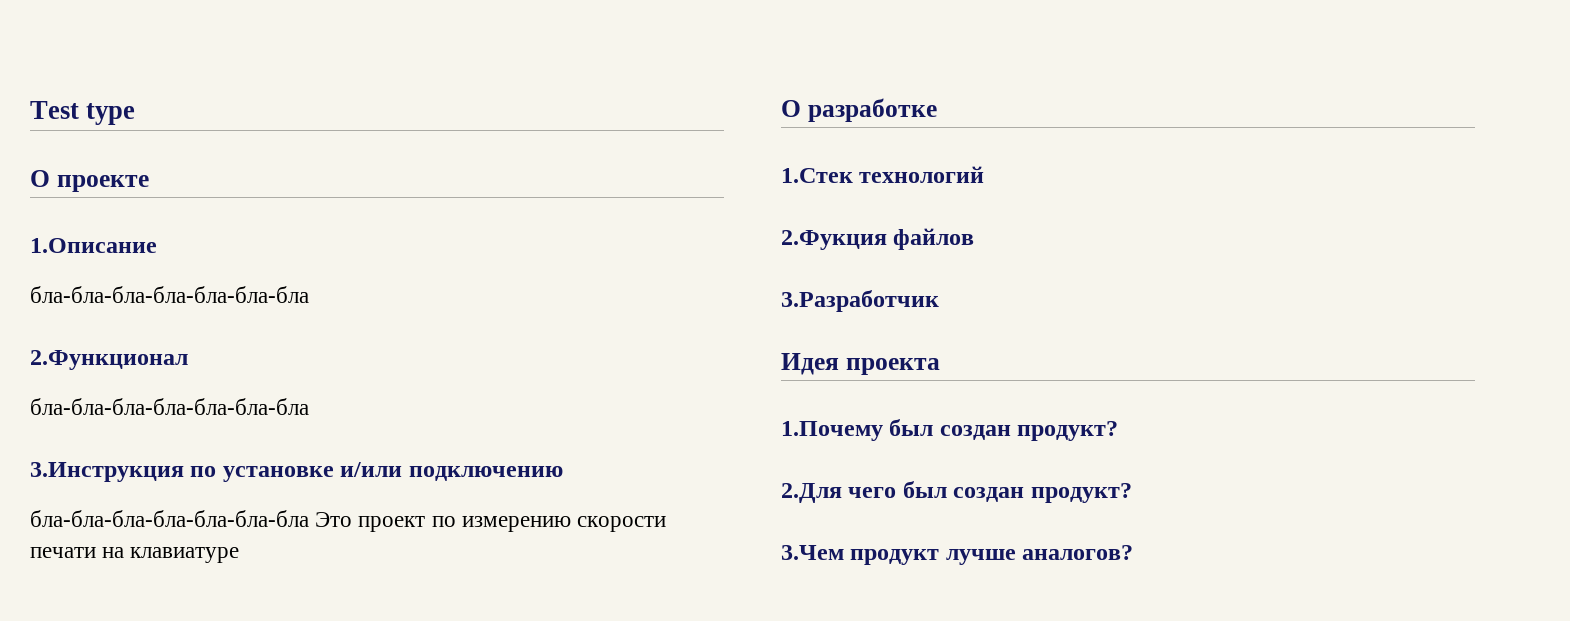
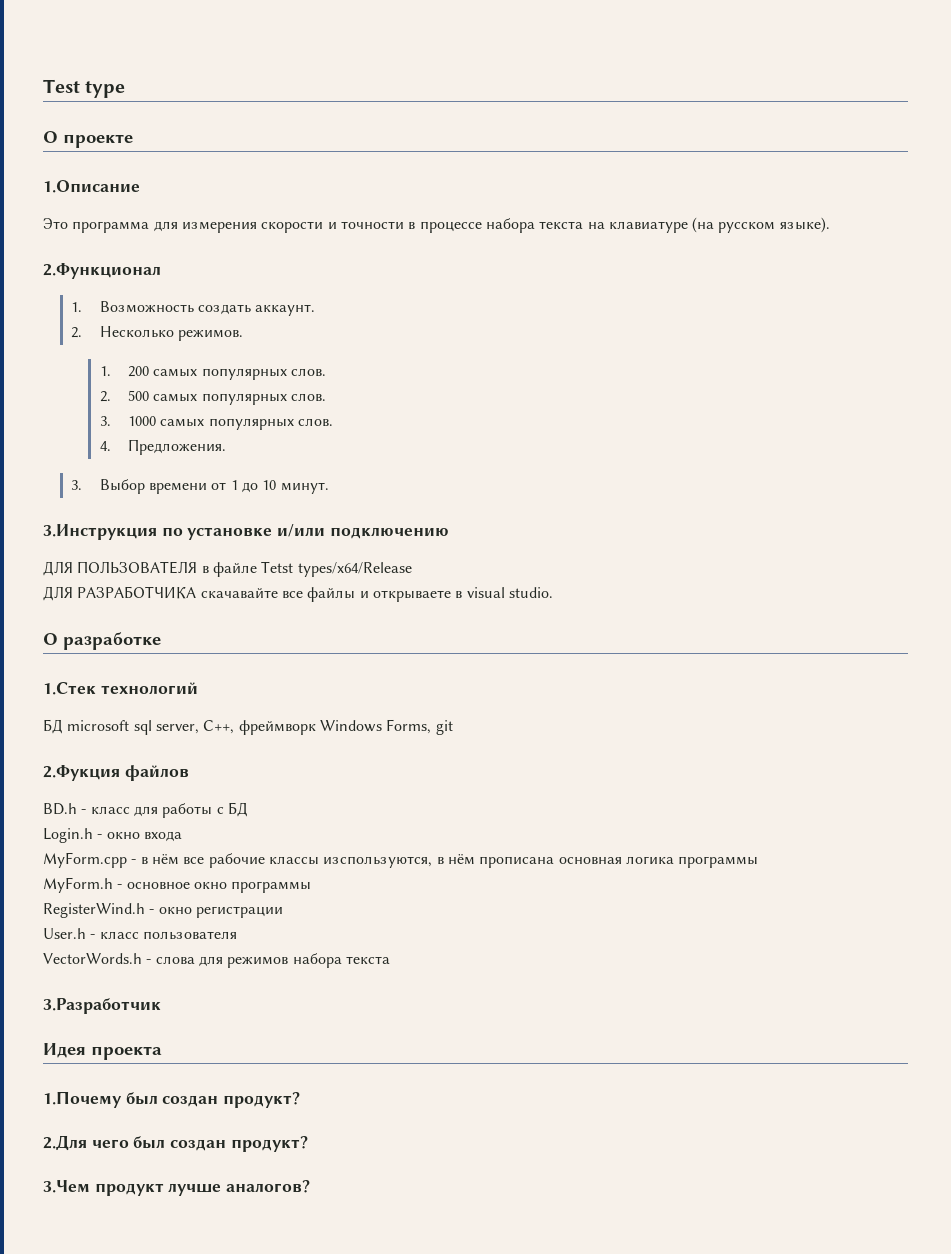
  1.Описание
- бла-бла-бла-бла-бла-бла-бла
+ Это программа для измерения скорости и точности в процессе набора текста на клавиатуре (на русском языке).
  2.Функционал
- бла-бла-бла-бла-бла-бла-бла
+ 1. Возможность создать аккаунт.
+ 2. Несколько режимов.
+ 1. 200 самых популярных слов.
+ 2. 500 самых популярных слов.
+ 3. 1000 самых популярных слов.
+ 4. Предложения.
+ 3. Выбор времени от 1 до 10 минут.
- бла-бла-бла-бла-бла-бла-бла Это проект по измерению скорости печати на клавиатуре
+ ДЛЯ ПОЛЬЗОВАТЕЛЯ в файле Tetst types/x64/Release
+ ДЛЯ РАЗРАБОТЧИКА скачавайте все файлы и открываете в visual studio.
  О разработке
  1.Стек технологий
+ БД microsoft sql server, C++, фреймворк Windows Forms, git
  2.Фукция файлов
+ BD.h - класс для работы с БД
+ Login.h - окно входа
+ MyForm.cpp - в нём все рабочие классы изспользуются, в нём прописана основная логика программы
+ MyForm.h - основное окно программы
+ RegisterWind.h - окно регистрации
+ User.h - класс пользователя
+ VectorWords.h - слова для режимов набора текста

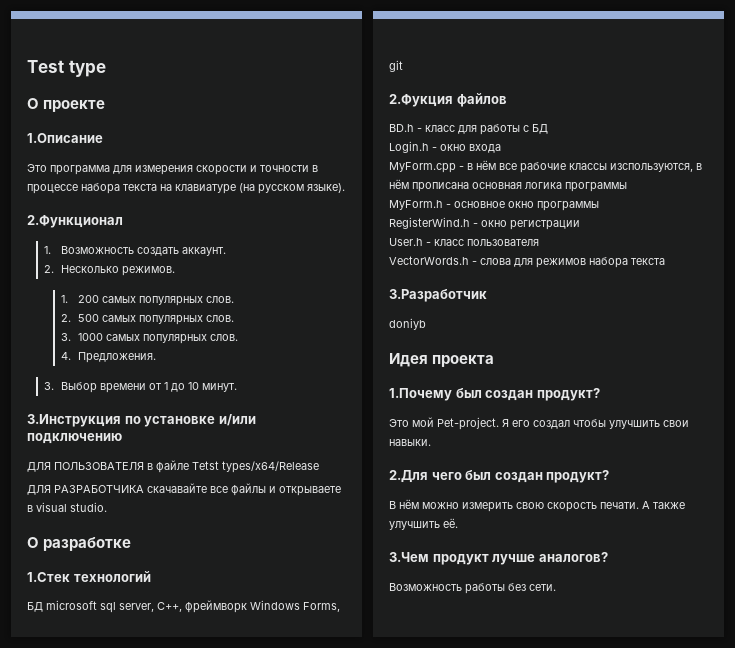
+ doniyb
+ Это мой Pet-project. Я его создал чтобы улучшить свои навыки.
+ В нём можно измерить свою скорость печати. А также улучшить её.
+ Возможность работы без сети.

